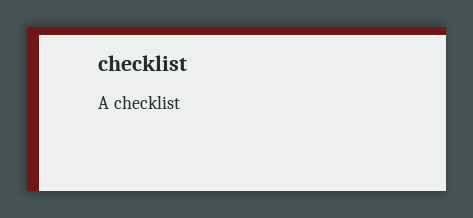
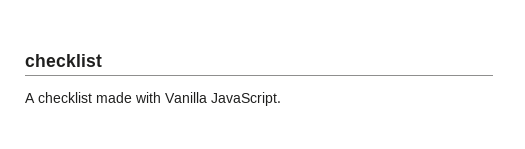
- A checklist
+ A checklist made with Vanilla JavaScript.

